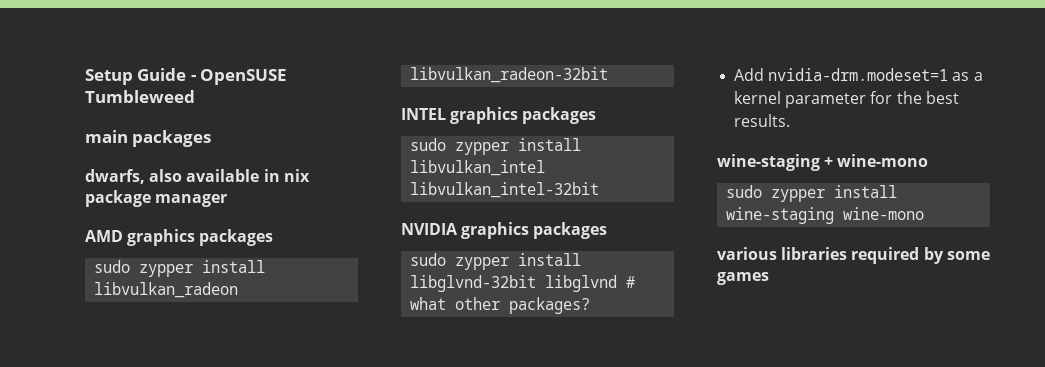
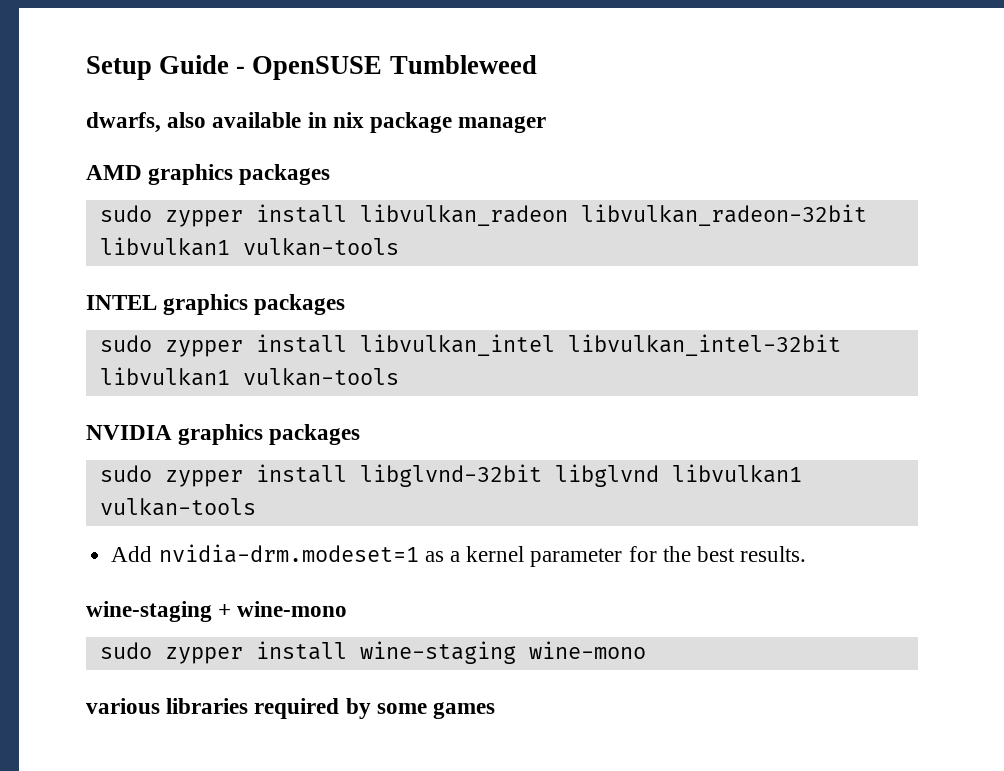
- main packages
- sudo zypper install libvulkan_radeon libvulkan_radeon-32bit
+ sudo zypper install libvulkan_radeon libvulkan_radeon-32bit libvulkan1 vulkan-tools
- sudo zypper install libvulkan_intel libvulkan_intel-32bit
+ sudo zypper install libvulkan_intel libvulkan_intel-32bit libvulkan1 vulkan-tools
- sudo zypper install libglvnd-32bit libglvnd # what other packages?
+ sudo zypper install libglvnd-32bit libglvnd libvulkan1 vulkan-tools

